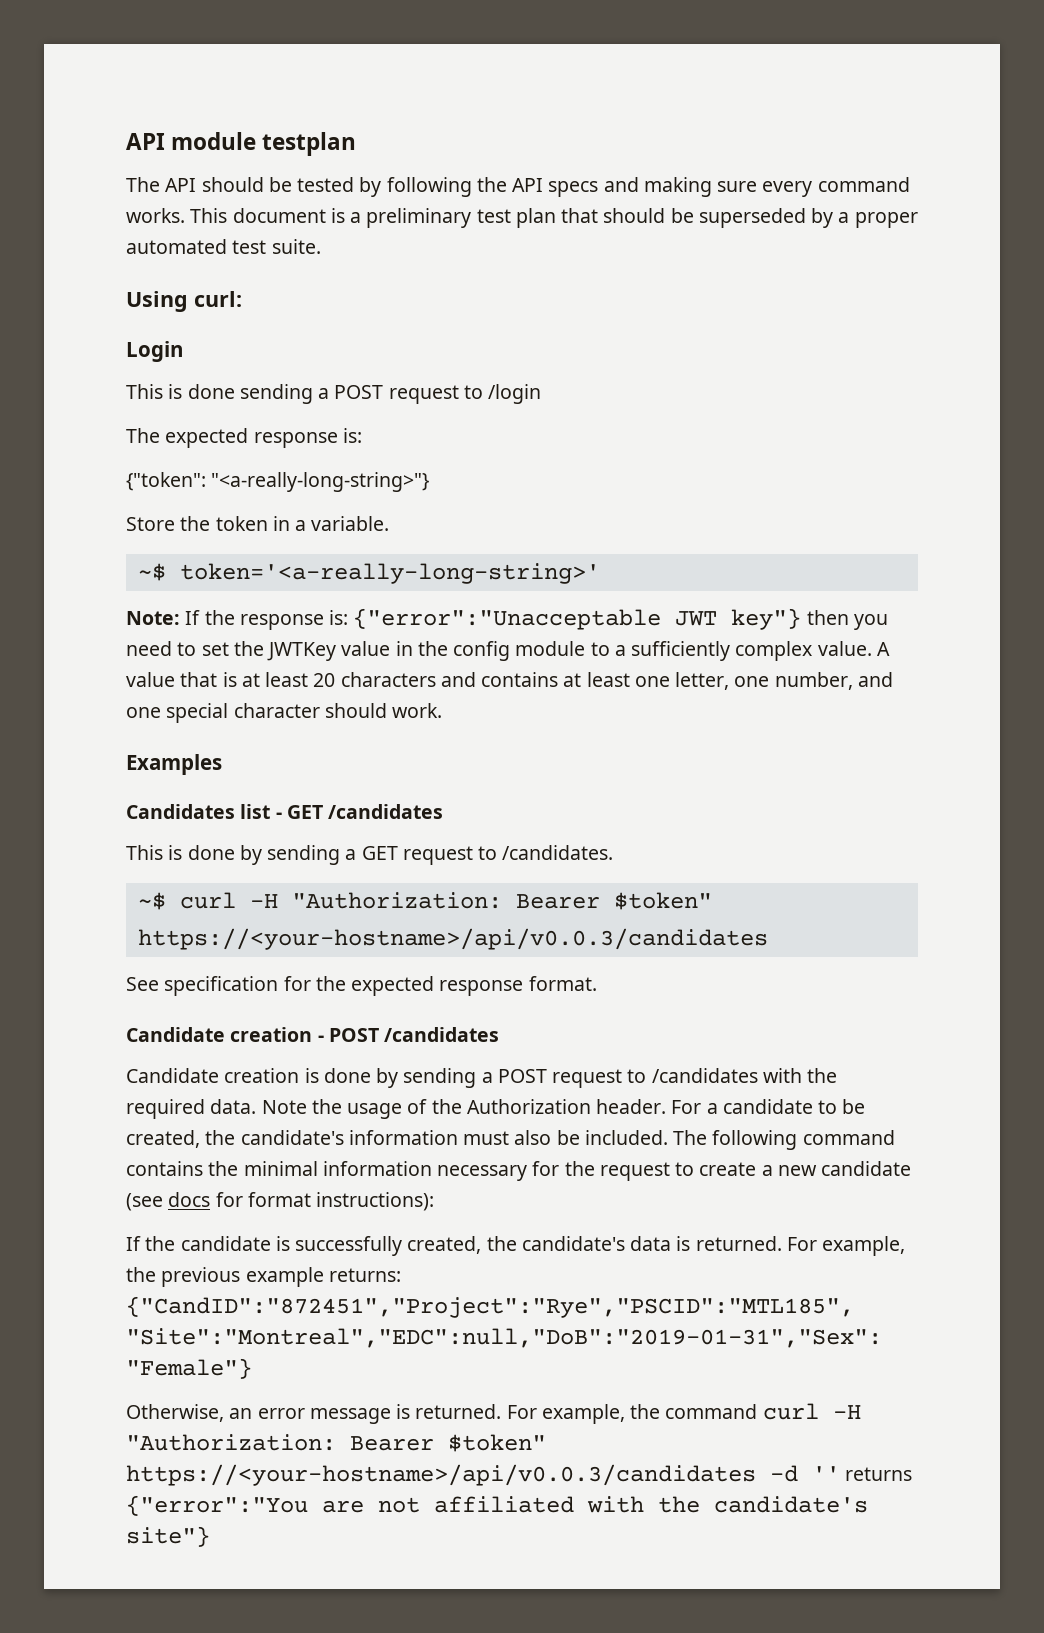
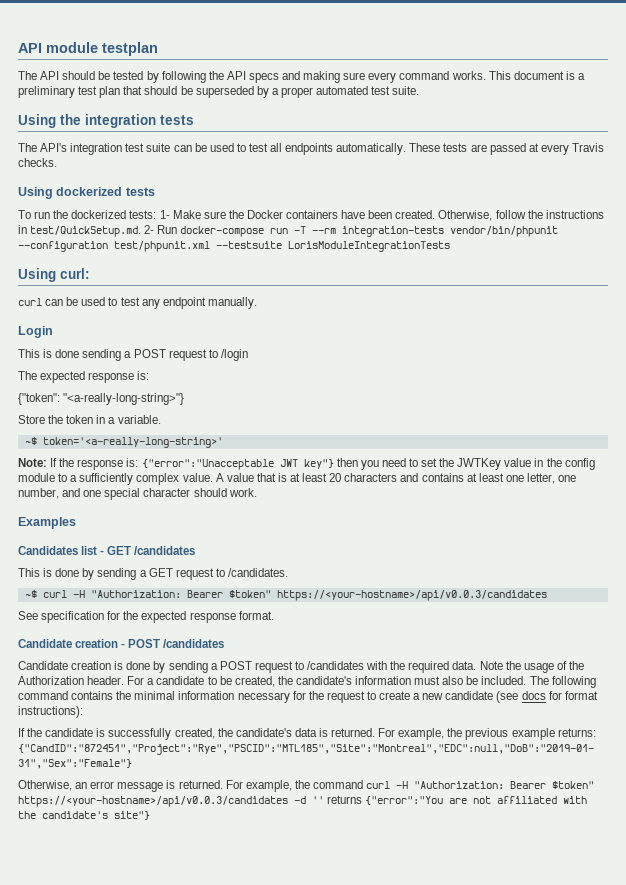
+ Using the integration tests
+ The API's integration test suite can be used to test all endpoints automatically. These tests are passed at every Travis checks.
+ Using dockerized tests
+ To run the dockerized tests: 1- Make sure the Docker containers have been created. Otherwise, follow the instructions in test/QuickSetup.md. 2- Run docker-compose run -T --rm integration-tests vendor/bin/phpunit --configuration test/phpunit.xml --testsuite LorisModuleIntegrationTests
  Using curl:
+ curl can be used to test any endpoint manually.

